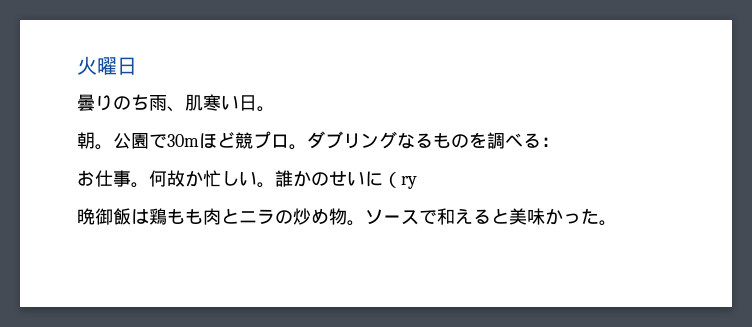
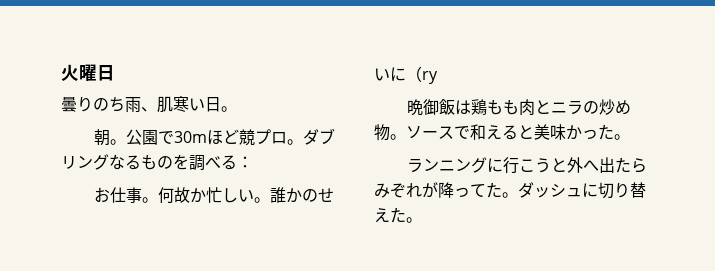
+ ランニングに行こうと外へ出たらみぞれが降ってた。ダッシュに切り替えた。

